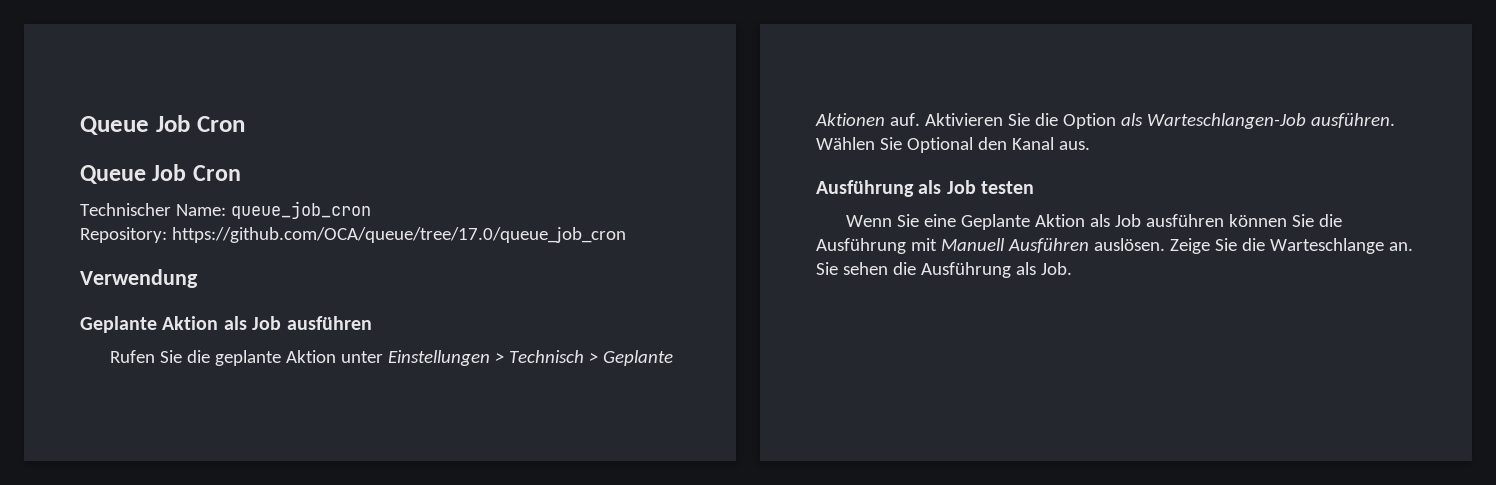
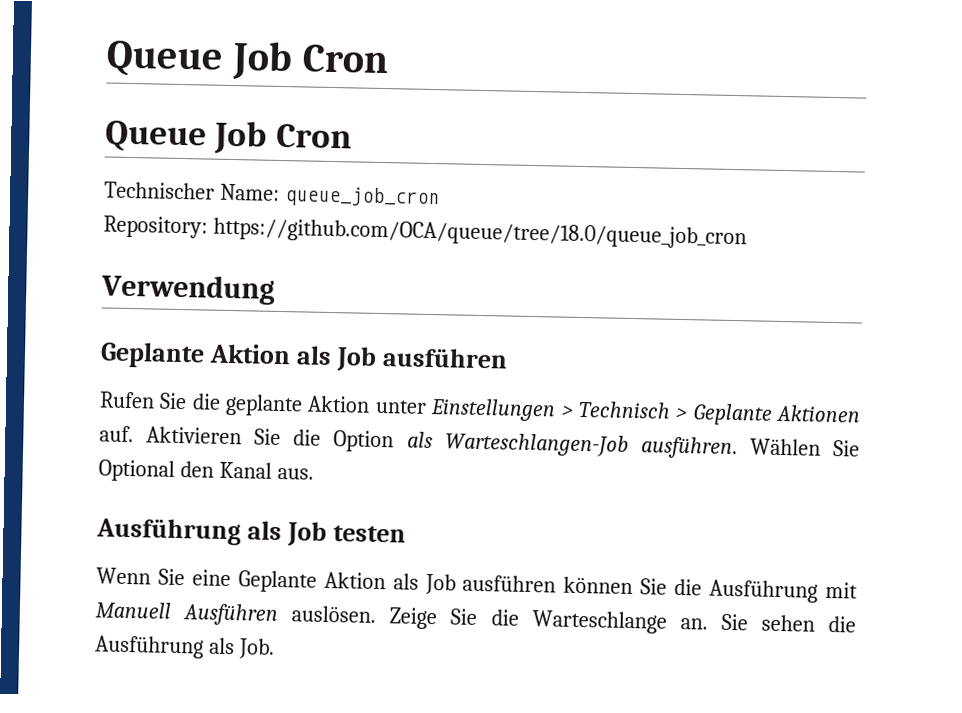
- Repository: https://github.com/OCA/queue/tree/17.0/queue_job_cron
+ Repository: https://github.com/OCA/queue/tree/18.0/queue_job_cron

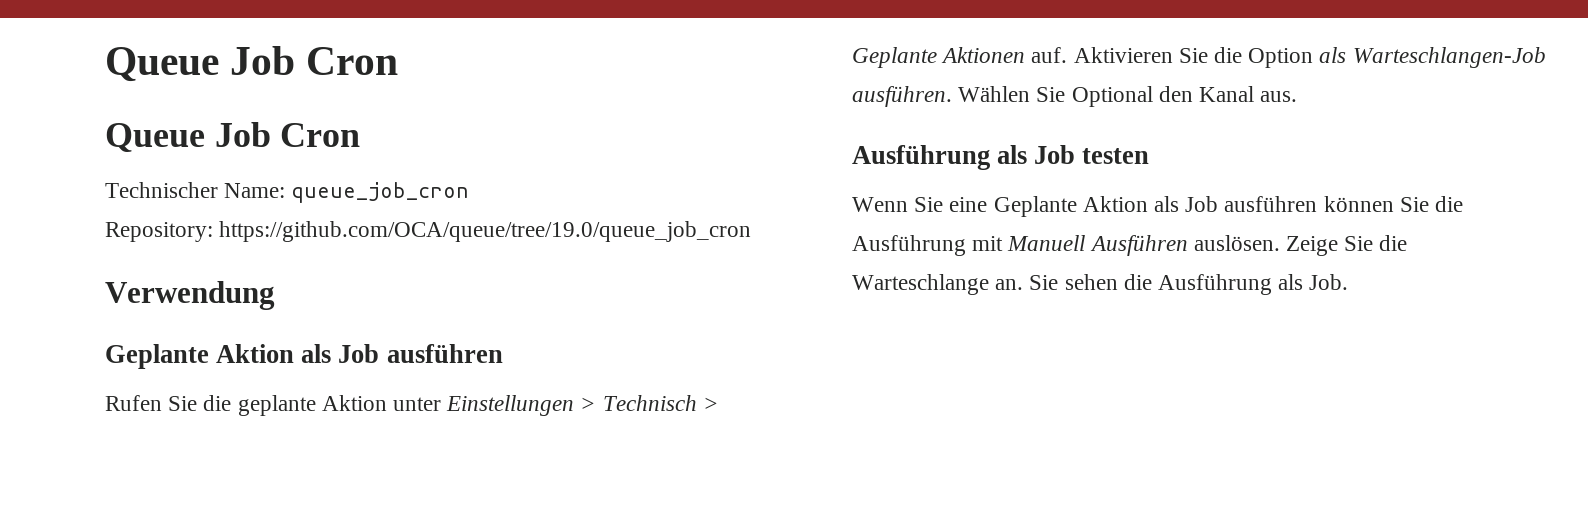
- Repository: https://github.com/OCA/queue/tree/18.0/queue_job_cron
+ Repository: https://github.com/OCA/queue/tree/19.0/queue_job_cron

